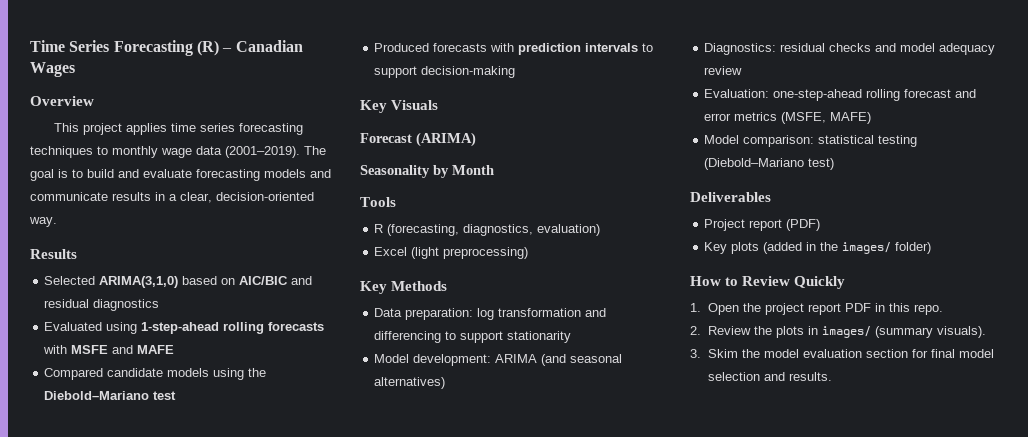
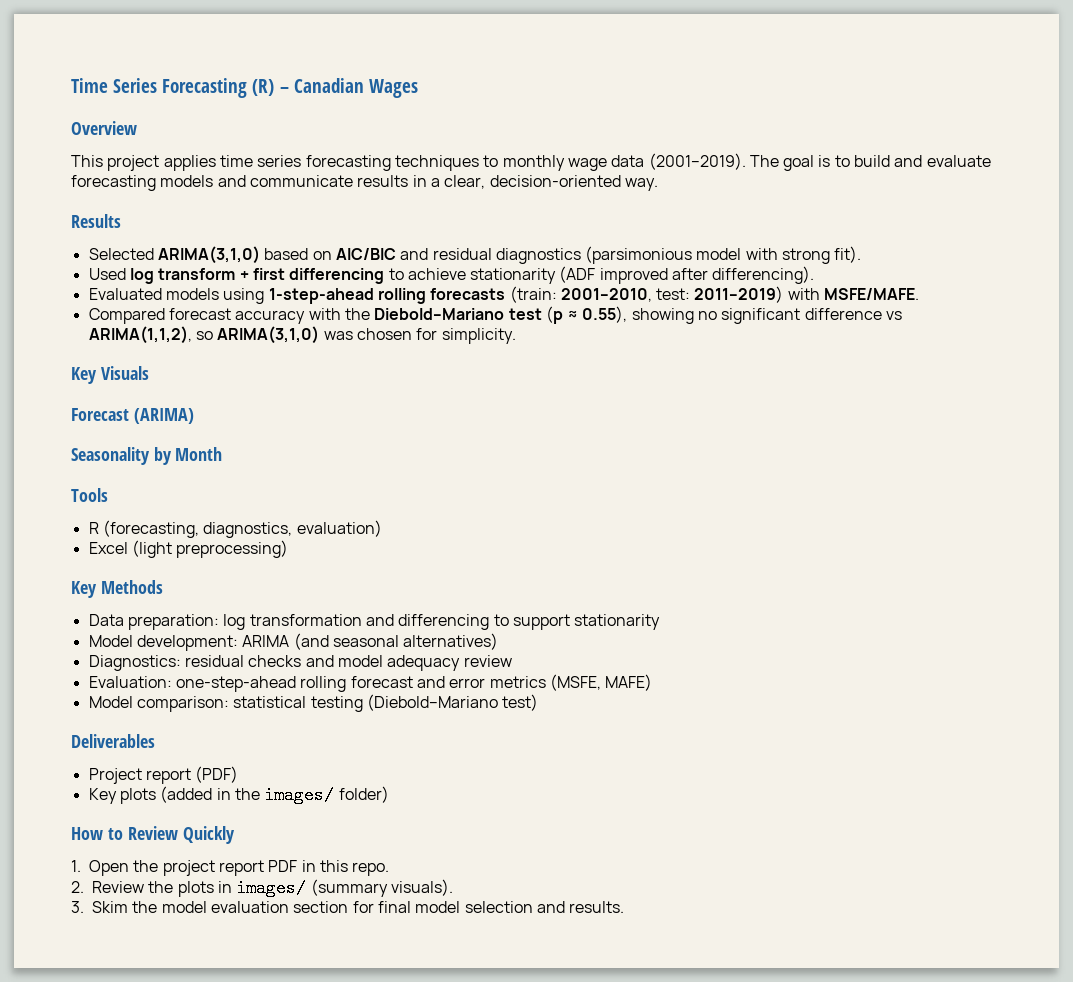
- Selected ARIMA(3,1,0) based on AIC/BIC and residual diagnostics
+ Selected ARIMA(3,1,0) based on AIC/BIC and residual diagnostics (parsimonious model with strong fit).
+ Used log transform + first differencing to achieve stationarity (ADF improved after differencing).
- Evaluated using 1-step-ahead rolling forecasts with MSFE and MAFE
- Compared candidate models using the Diebold–Mariano test
- Produced forecasts with prediction intervals to support decision-making
+ Evaluated models using 1-step-ahead rolling forecasts (train: 2001–2010, test: 2011–2019) with MSFE/MAFE.
+ Compared forecast accuracy with the Diebold–Mariano test (p ≈ 0.55), showing no significant difference vs ARIMA(1,1,2), so ARIMA(3,1,0) was chosen for simplicity.

